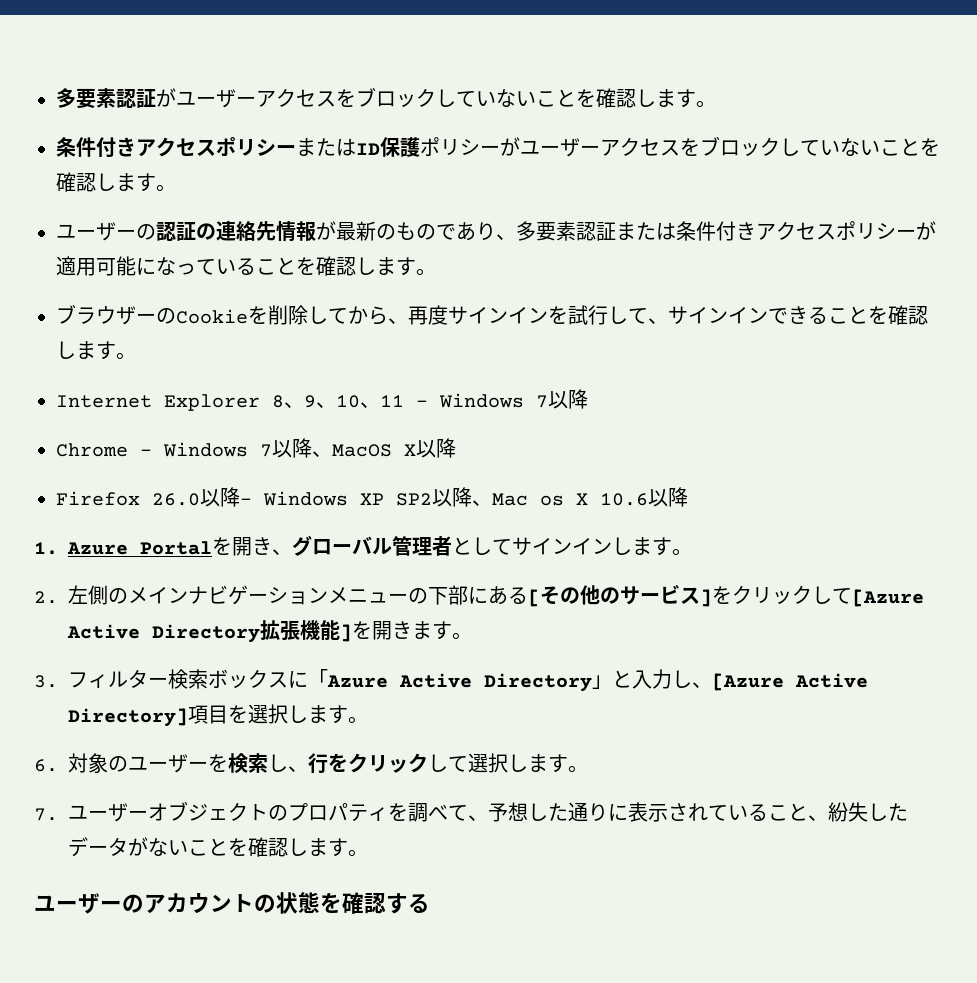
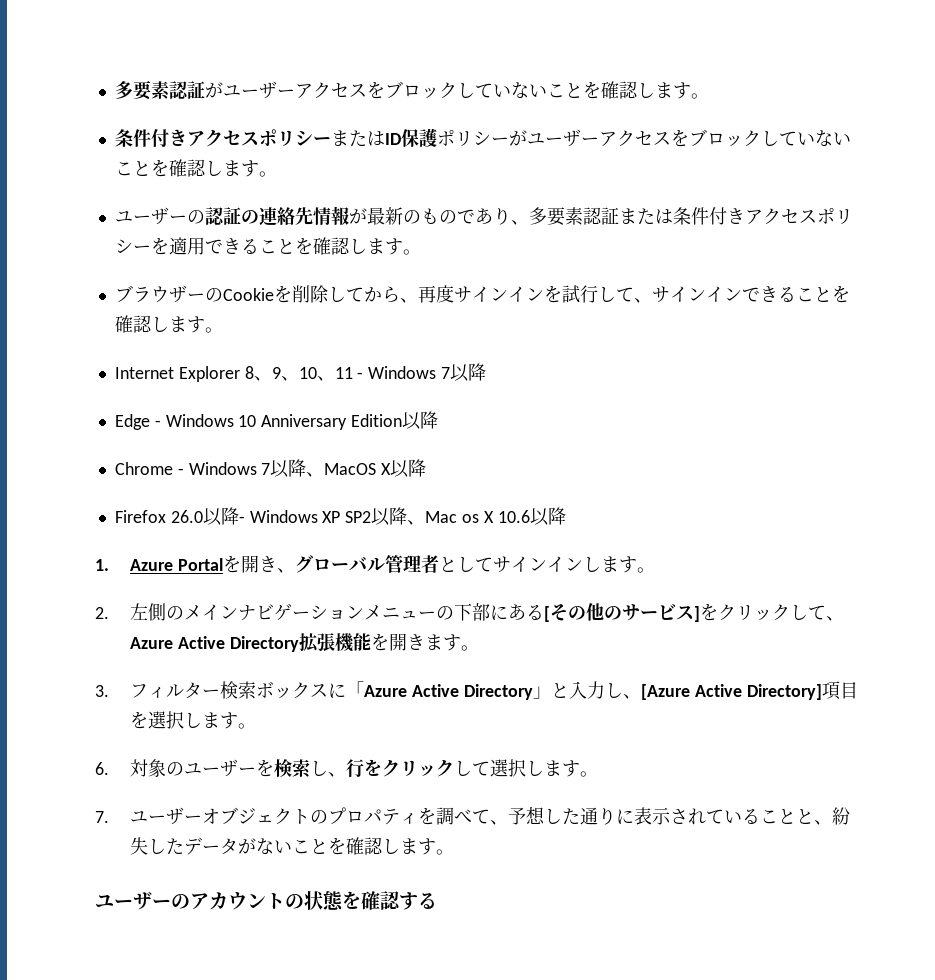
- ユーザーの認証の連絡先情報が最新のものであり、多要素認証または条件付きアクセスポリシーが適用可能になっていることを確認します。
+ ユーザーの認証の連絡先情報が最新のものであり、多要素認証または条件付きアクセスポリシーを適用できることを確認します。
+ Edge - Windows 10 Anniversary Edition以降
- 2.左側のメインナビゲーションメニューの下部にある[その他のサービス]をクリックして[Azure Active Directory拡張機能]を開きます。
+ 2.左側のメインナビゲーションメニューの下部にある[その他のサービス]をクリックして、Azure Active Directory拡張機能を開きます。
- 7.ユーザーオブジェクトのプロパティを調べて、予想した通りに表示されていること、紛失したデータがないことを確認します。
+ 7.ユーザーオブジェクトのプロパティを調べて、予想した通りに表示されていることと、紛失したデータがないことを確認します。

